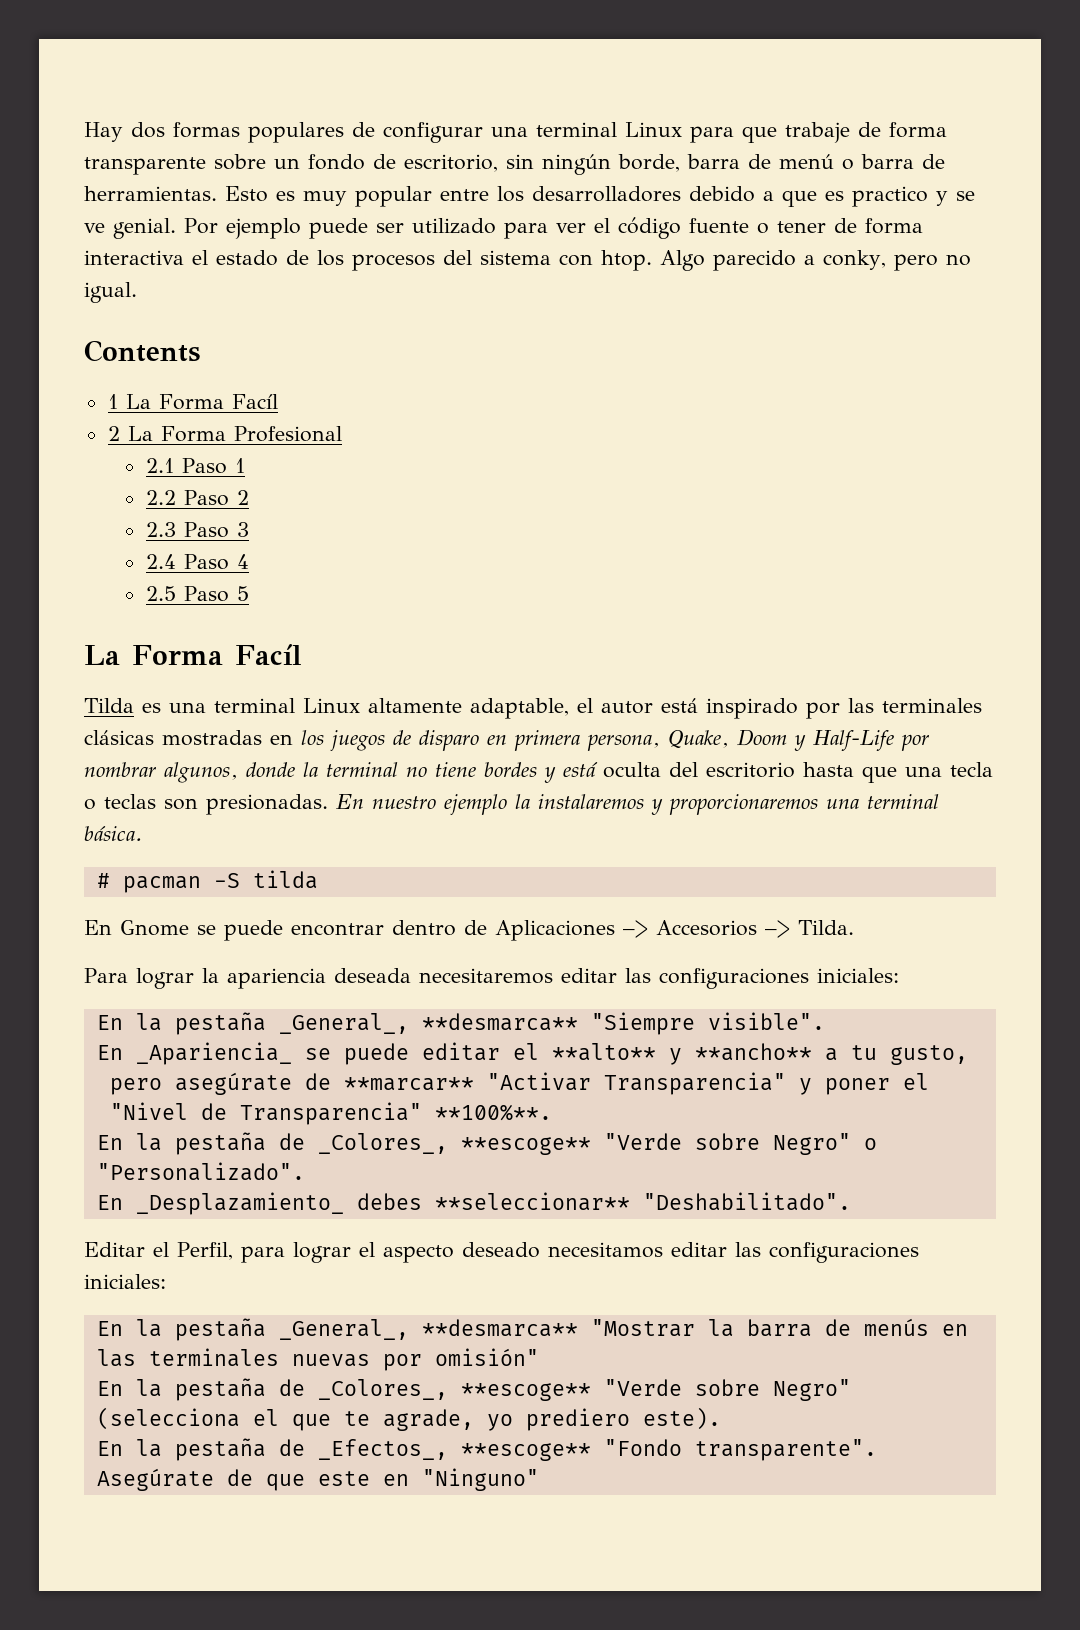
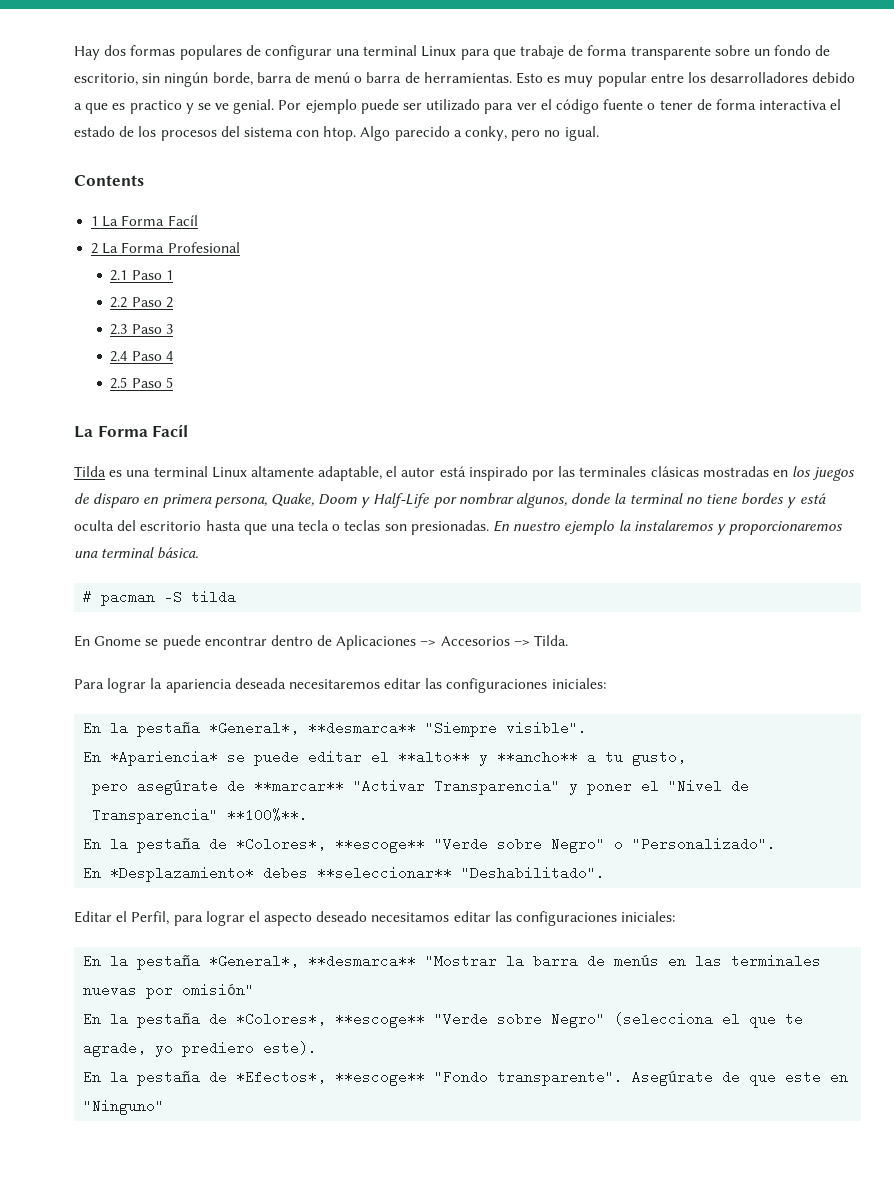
- En la pestaña _General_, **desmarca** "Siempre visible".
+ En la pestaña *General*, **desmarca** "Siempre visible".
- En _Apariencia_ se puede editar el **alto** y **ancho** a tu gusto,
+ En *Apariencia* se puede editar el **alto** y **ancho** a tu gusto,
- En la pestaña de _Colores_, **escoge** "Verde sobre Negro" o "Personalizado".
+ En la pestaña de *Colores*, **escoge** "Verde sobre Negro" o "Personalizado".
- En _Desplazamiento_ debes **seleccionar** "Deshabilitado".
+ En *Desplazamiento* debes **seleccionar** "Deshabilitado".
- En la pestaña _General_, **desmarca** "Mostrar la barra de menús en las terminales nuevas por omisión"
+ En la pestaña *General*, **desmarca** "Mostrar la barra de menús en las terminales nuevas por omisión"
- En la pestaña de _Colores_, **escoge** "Verde sobre Negro" (selecciona el que te agrade, yo prediero este).
+ En la pestaña de *Colores*, **escoge** "Verde sobre Negro" (selecciona el que te agrade, yo prediero este).
- En la pestaña de _Efectos_, **escoge** "Fondo transparente".
+ En la pestaña de *Efectos*, **escoge** "Fondo transparente".

